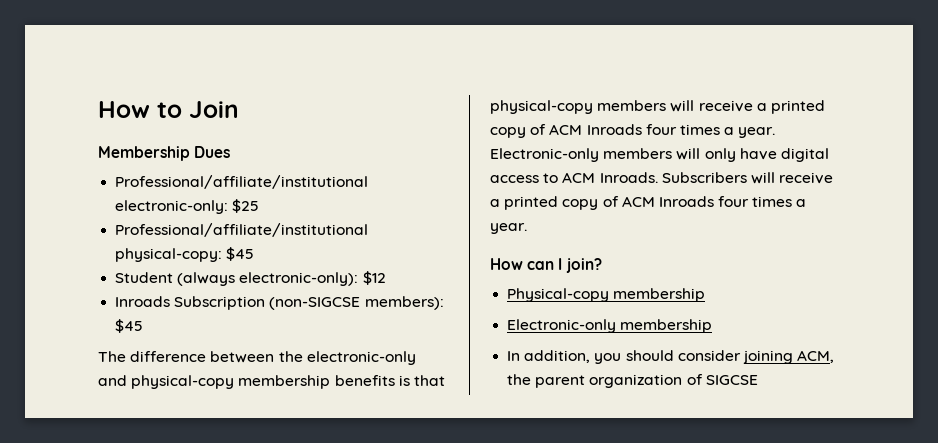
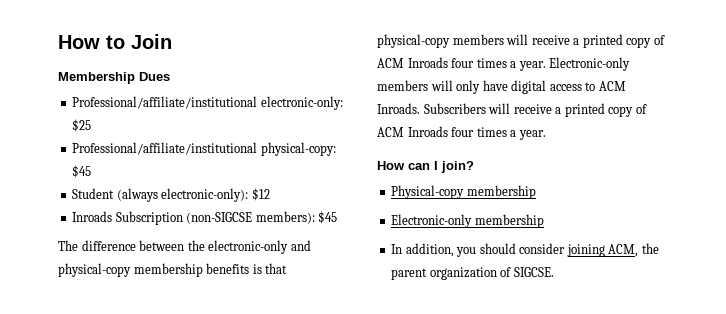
- In addition, you should consider joining ACM, the parent organization of SIGCSE
+ In addition, you should consider joining ACM, the parent organization of SIGCSE.

